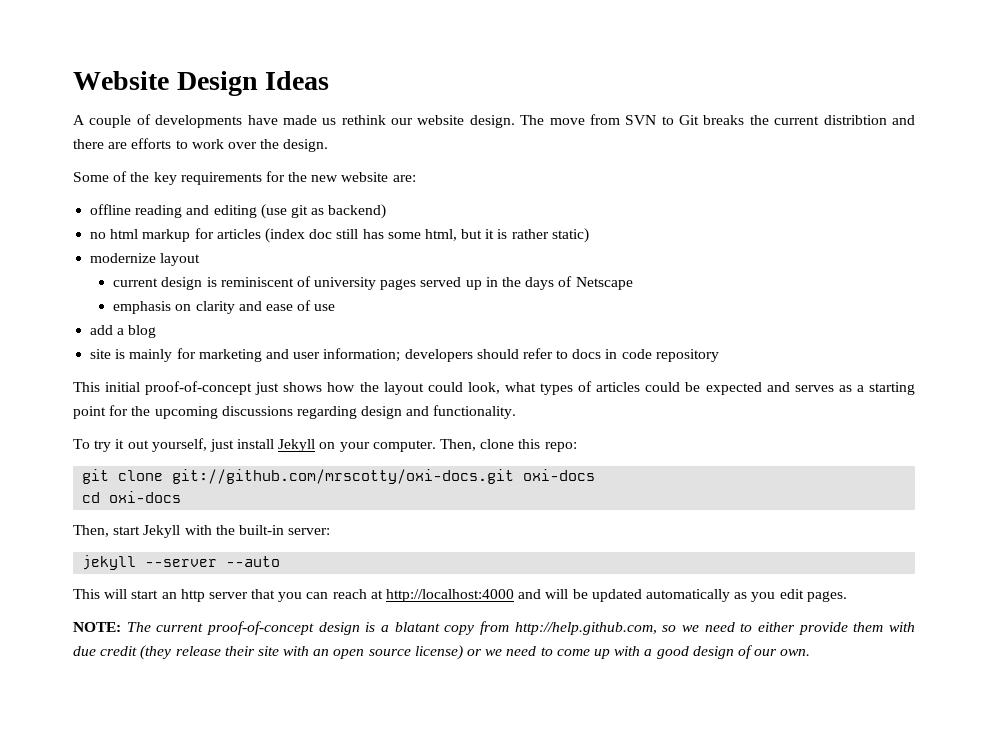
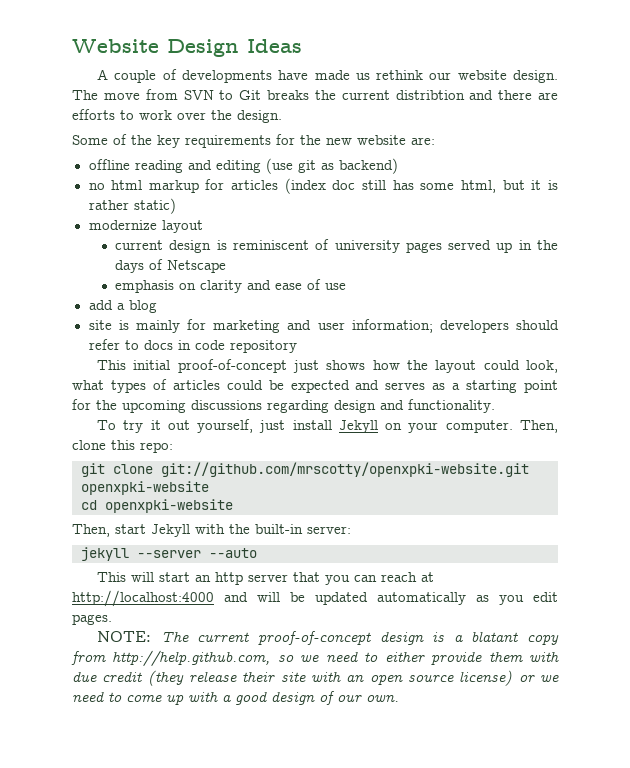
- git clone git://github.com/mrscotty/oxi-docs.git oxi-docs
+ git clone git://github.com/mrscotty/openxpki-website.git openxpki-website
- cd oxi-docs
+ cd openxpki-website

